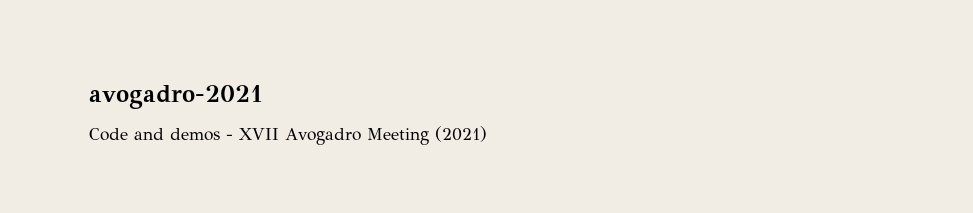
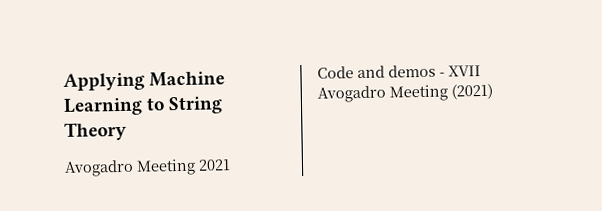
- avogadro-2021
+ Applying Machine Learning to String Theory
+ Avogadro Meeting 2021

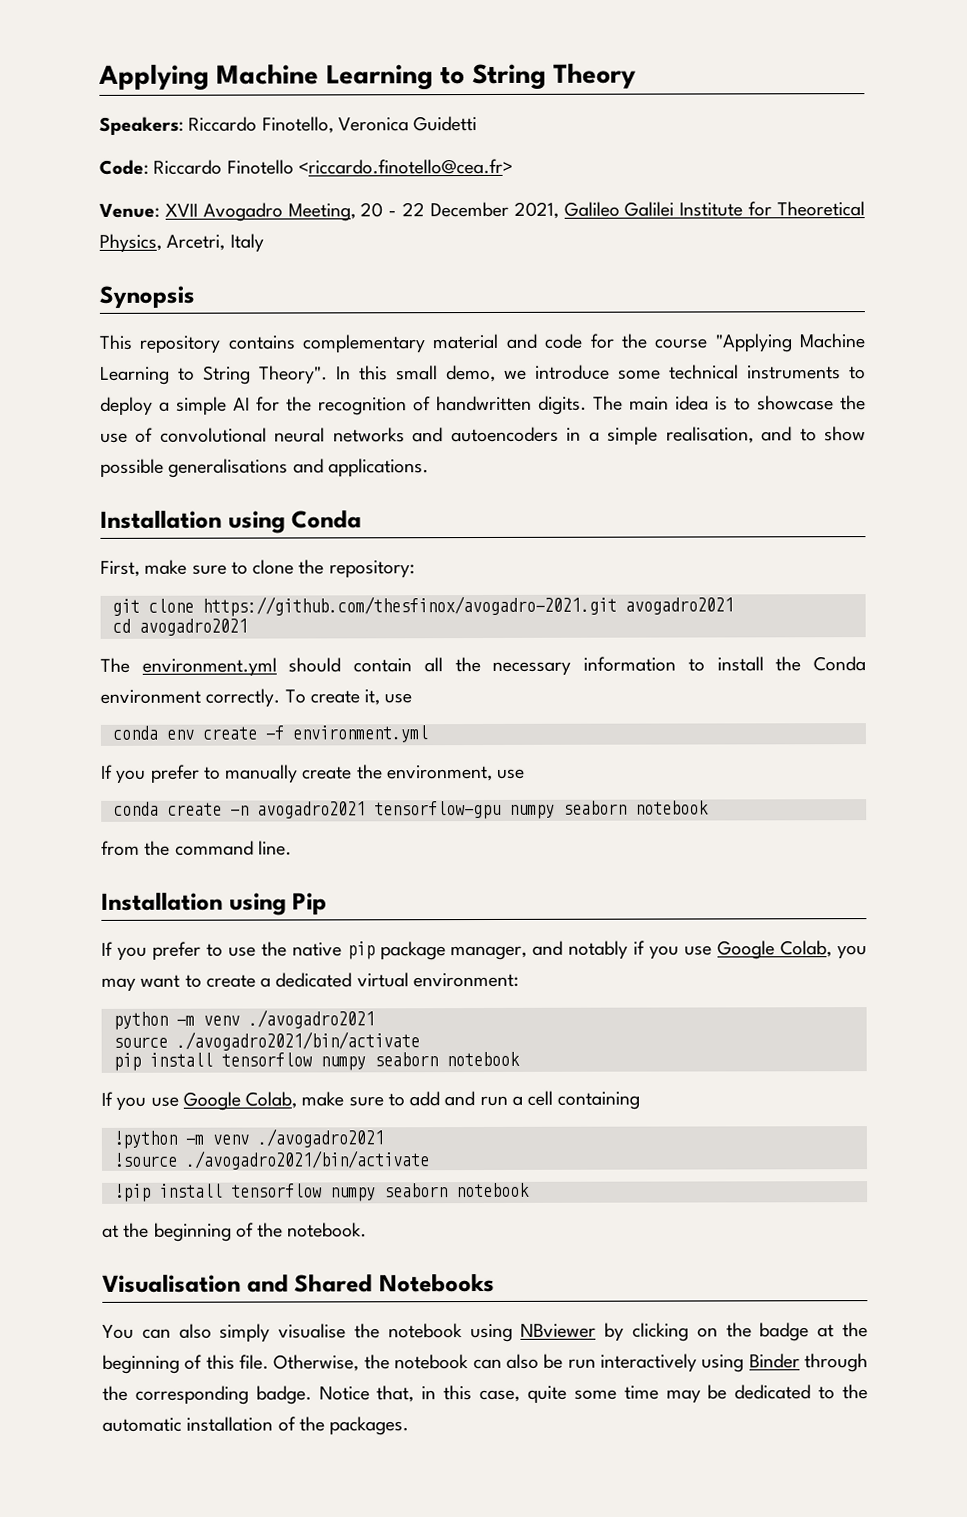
- Avogadro Meeting 2021
- Code and demos - XVII Avogadro Meeting (2021)
+ Speakers: Riccardo Finotello, Veronica Guidetti
+ Code: Riccardo Finotello <riccardo.finotello@cea.fr>
+ Venue: XVII Avogadro Meeting, 20 - 22 December 2021, Galileo Galilei Institute for Theoretical Physics, Arcetri, Italy
+ Synopsis
+ This repository contains complementary material and code for the course "Applying Machine Learning to String Theory". In this small demo, we introduce some technical instruments to deploy a simple AI for the recognition of handwritten digits. The main idea is to showcase the use of convolutional neural networks and autoencoders in a simple realisation, and to show possible generalisations and applications.
+ Installation using Conda
+ First, make sure to clone the repository:
+ git clone https://github.com/thesfinox/avogadro-2021.git avogadro2021
+ cd avogadro2021
+ The environment.yml should contain all the necessary information to install the Conda environment correctly. To create it, use
+ conda env create -f environment.yml
+ If you prefer to manually create the environment, use
+ conda create -n avogadro2021 tensorflow-gpu numpy seaborn notebook
+ from the command line.
+ Installation using Pip
+ If you prefer to use the native pip package manager, and notably if you use Google Colab, you may want to create a dedicated virtual environment:
+ python -m venv ./avogadro2021
+ source ./avogadro2021/bin/activate
+ pip install tensorflow numpy seaborn notebook
+ If you use Google Colab, make sure to add and run a cell containing
+ !python -m venv ./avogadro2021
+ !source ./avogadro2021/bin/activate
+ !pip install tensorflow numpy seaborn notebook
+ at the beginning of the notebook.
+ Visualisation and Shared Notebooks
+ You can also simply visualise the notebook using NBviewer by clicking on the badge at the beginning of this file. Otherwise, the notebook can also be run interactively using Binder through the corresponding badge. Notice that, in this case, quite some time may be dedicated to the automatic installation of the packages.

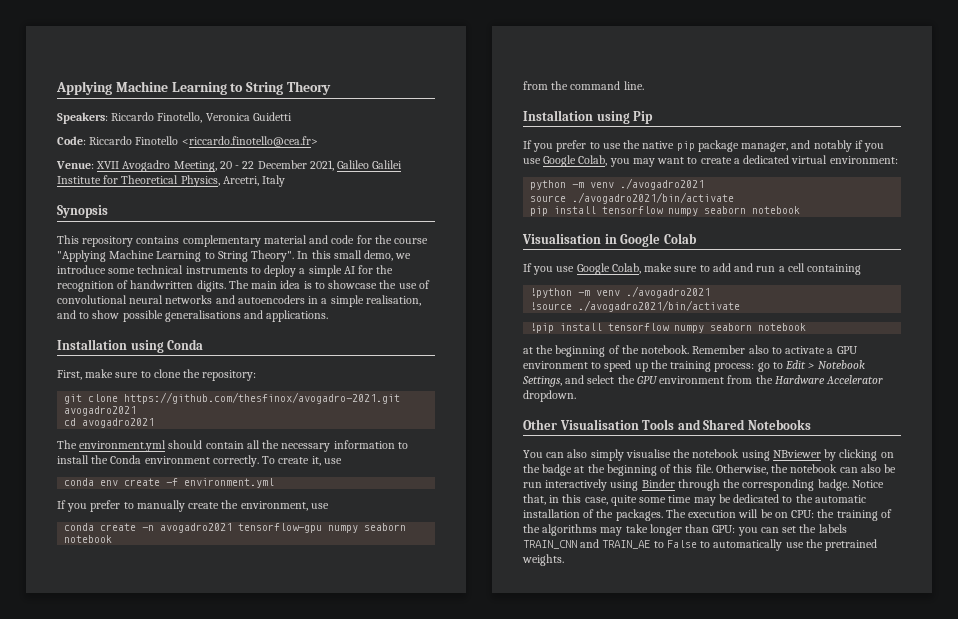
+ Visualisation in Google Colab
- at the beginning of the notebook.
- Visualisation and Shared Notebooks
+ at the beginning of the notebook. Remember also to activate a GPU environment to speed up the training process: go to Edit > Notebook Settings, and select the GPU environment from the Hardware Accelerator dropdown.
+ Other Visualisation Tools and Shared Notebooks
+ The execution will be on CPU: the training of the algorithms may take longer than GPU: you can set the labels TRAIN_CNN and TRAIN_AE to False to automatically use the pretrained weights.

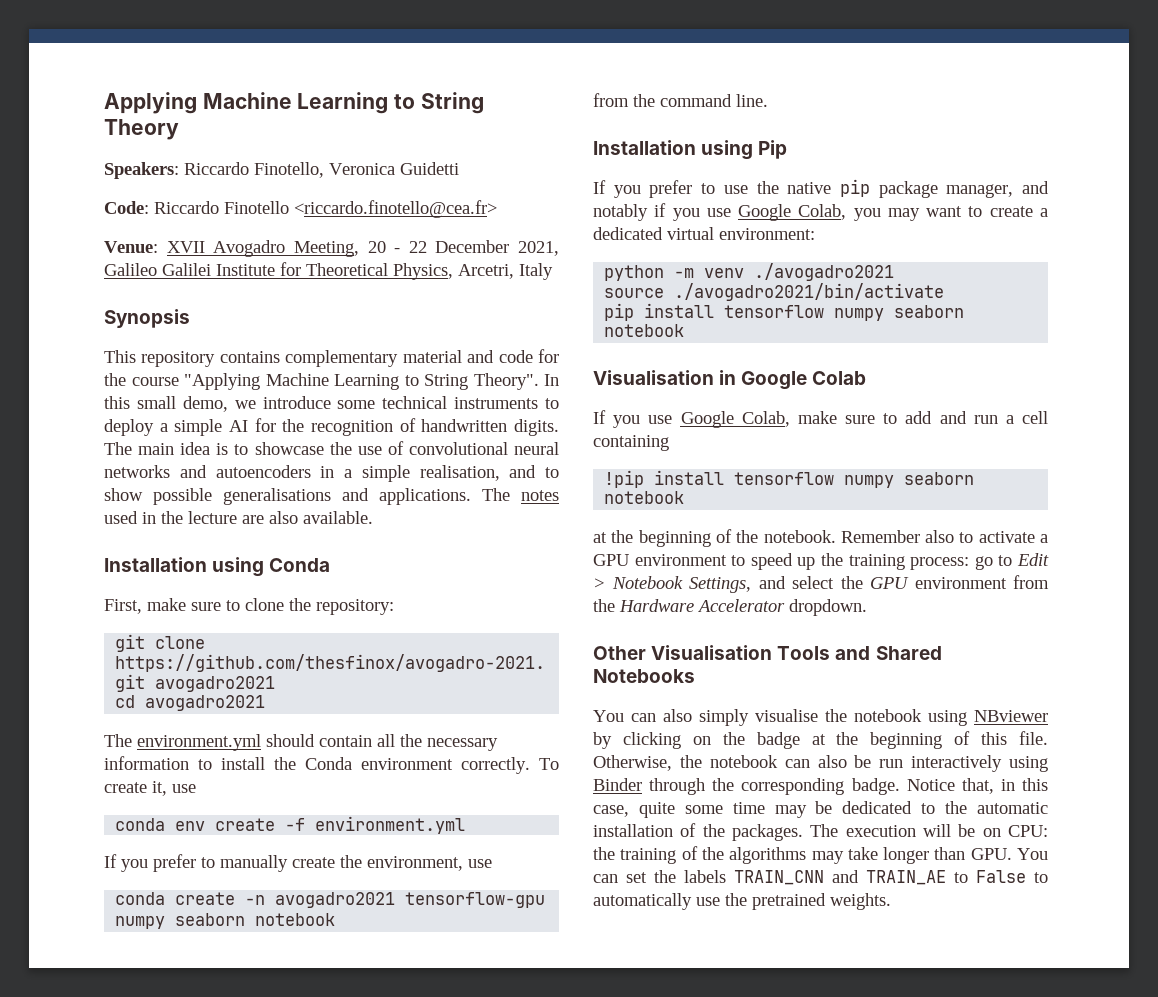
+ The notes used in the lecture are also available.
- !python -m venv ./avogadro2021
- !source ./avogadro2021/bin/activate
- The execution will be on CPU: the training of the algorithms may take longer than GPU: you can set the labels TRAIN_CNN and TRAIN_AE to False to automatically use the pretrained weights.
+ The execution will be on CPU: the training of the algorithms may take longer than GPU. You can set the labels TRAIN_CNN and TRAIN_AE to False to automatically use the pretrained weights.

